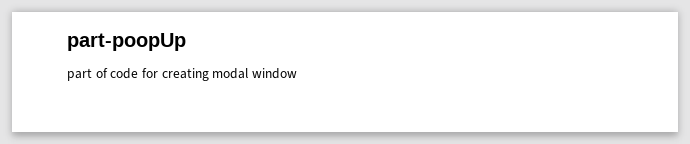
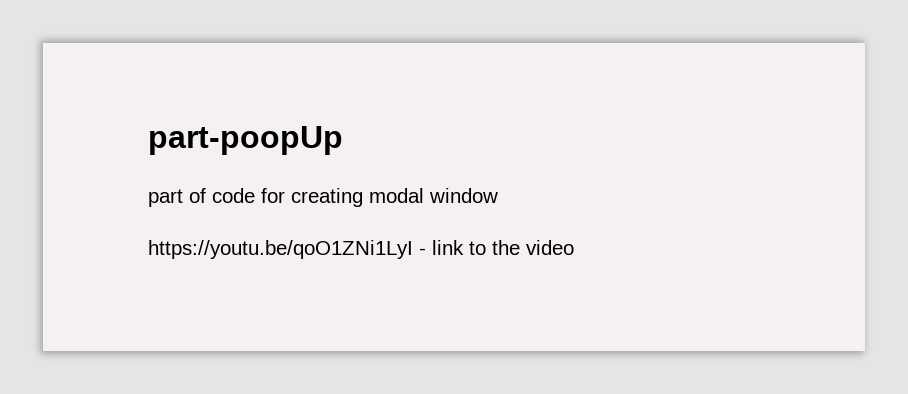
+ https://youtu.be/qoO1ZNi1LyI - link to the video

